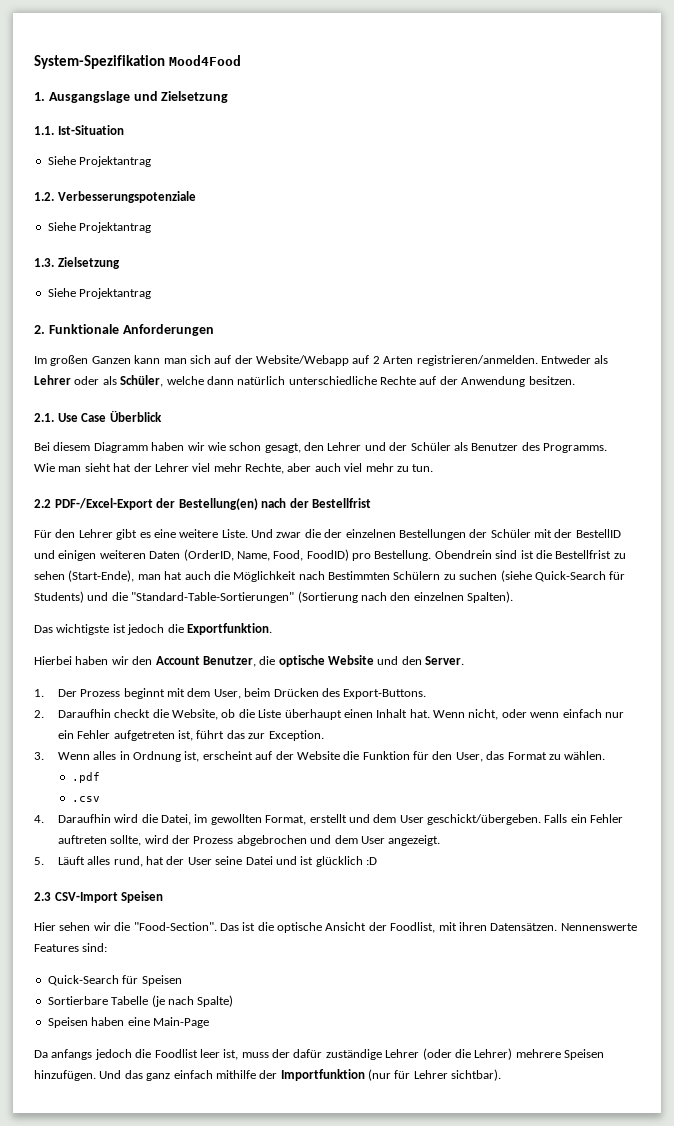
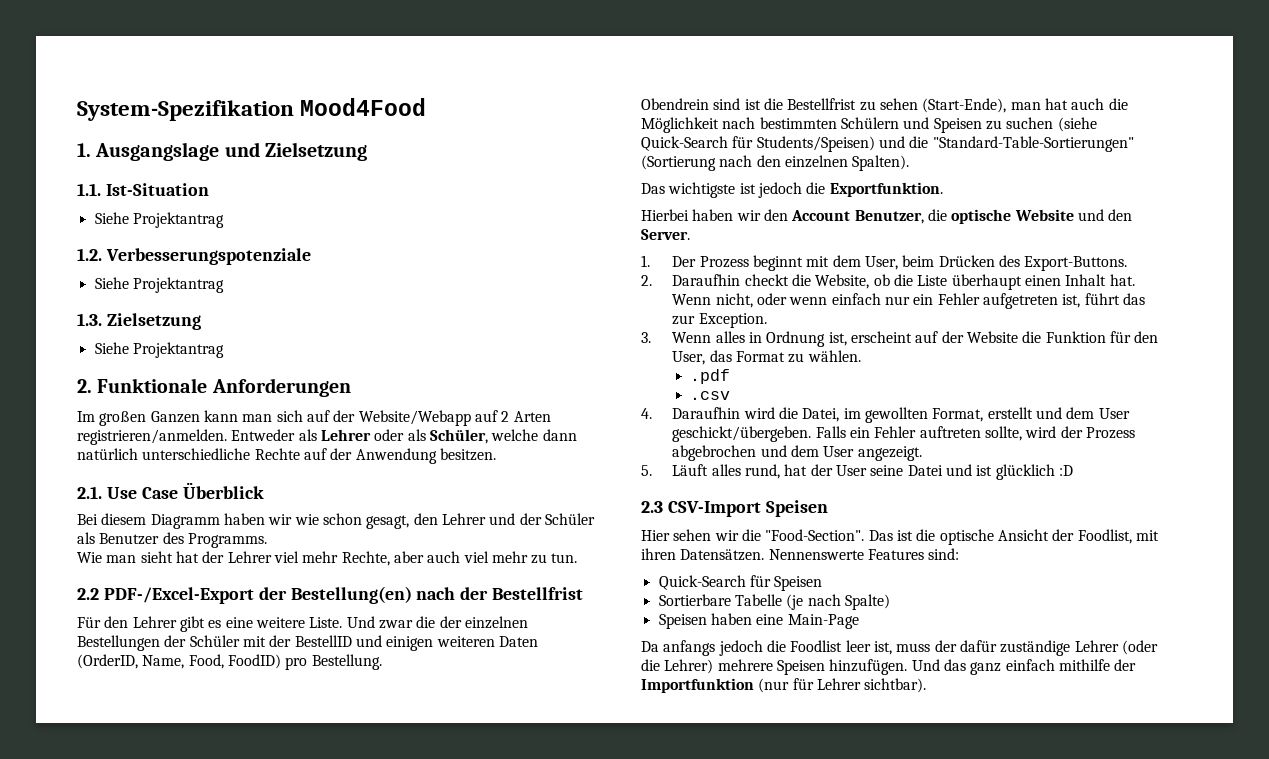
- Und zwar die der einzelnen Bestellungen der Schüler mit der BestellID und einigen weiteren Daten (OrderID, Name, Food, FoodID) pro Bestellung. Obendrein sind ist die Bestellfrist zu sehen (Start-Ende), man hat auch die Möglichkeit nach Bestimmten Schülern zu suchen (siehe Quick-Search für Students) und die "Standard-Table-Sortierungen" (Sortierung nach den einzelnen Spalten).
+ Und zwar die der einzelnen Bestellungen der Schüler mit der BestellID und einigen weiteren Daten (OrderID, Name, Food, FoodID) pro Bestellung.
+ Obendrein sind ist die Bestellfrist zu sehen (Start-Ende), man hat auch die Möglichkeit nach bestimmten Schülern und Speisen zu suchen (siehe Quick-Search für Students/Speisen) und die "Standard-Table-Sortierungen" (Sortierung nach den einzelnen Spalten).

